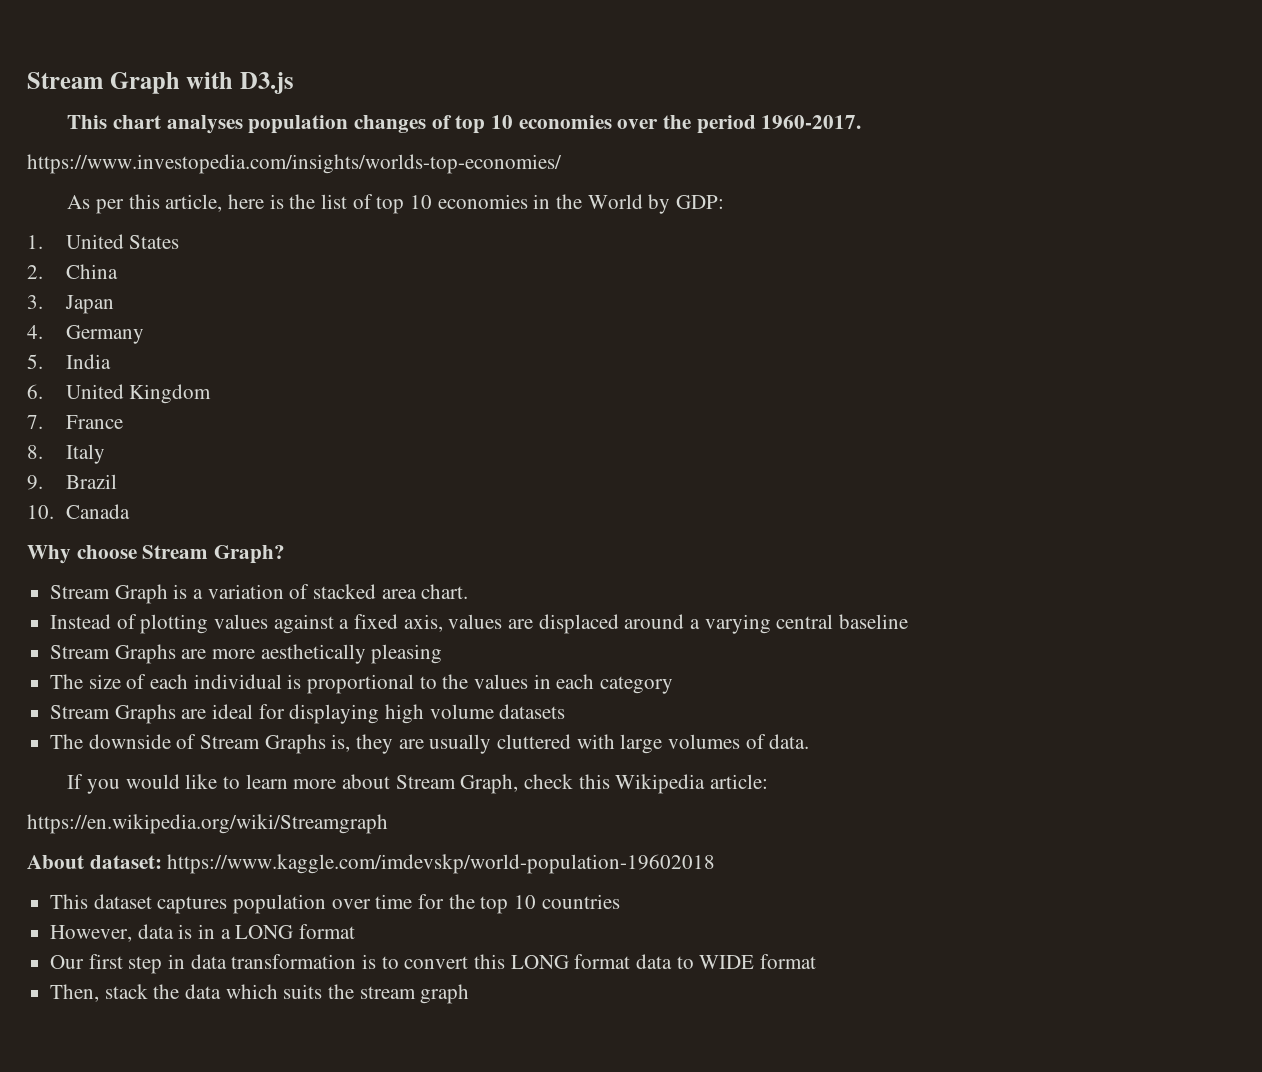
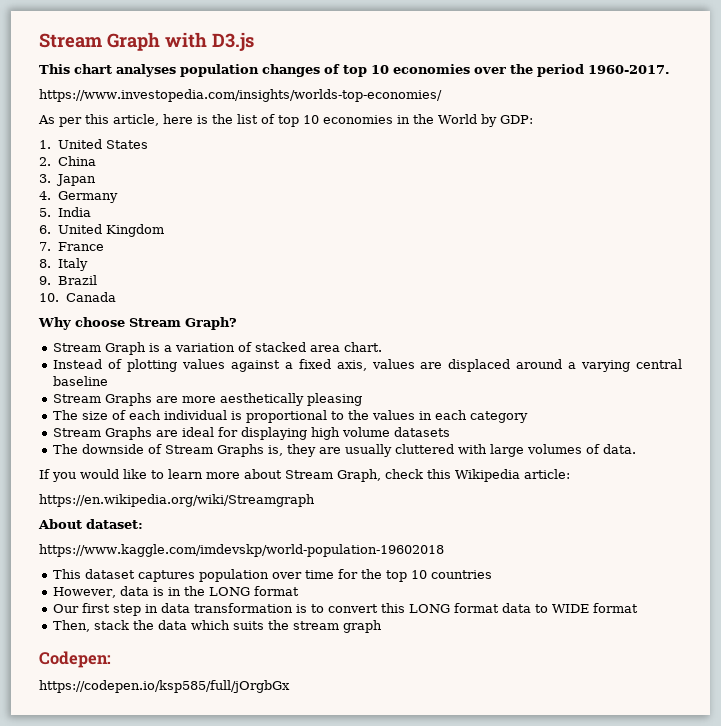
- About dataset: https://www.kaggle.com/imdevskp/world-population-19602018
+ About dataset:
+ https://www.kaggle.com/imdevskp/world-population-19602018
- However, data is in a LONG format
+ However, data is in the LONG format
+ Codepen:
+ https://codepen.io/ksp585/full/jOrgbGx

